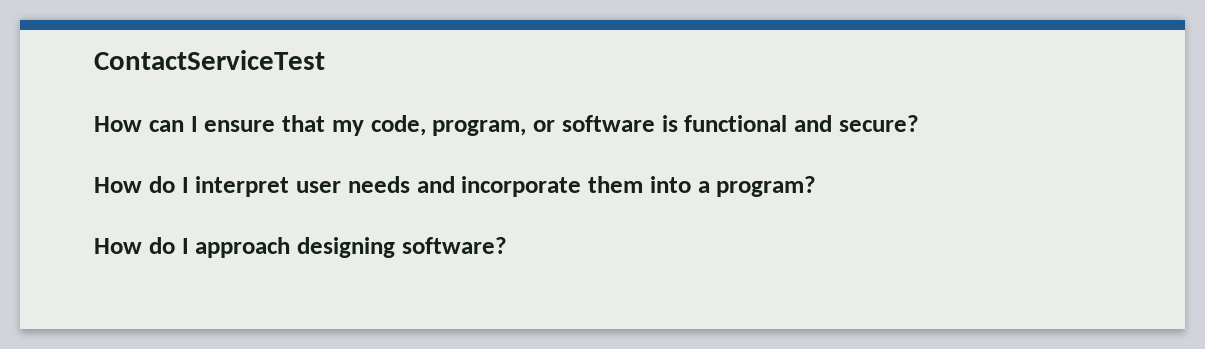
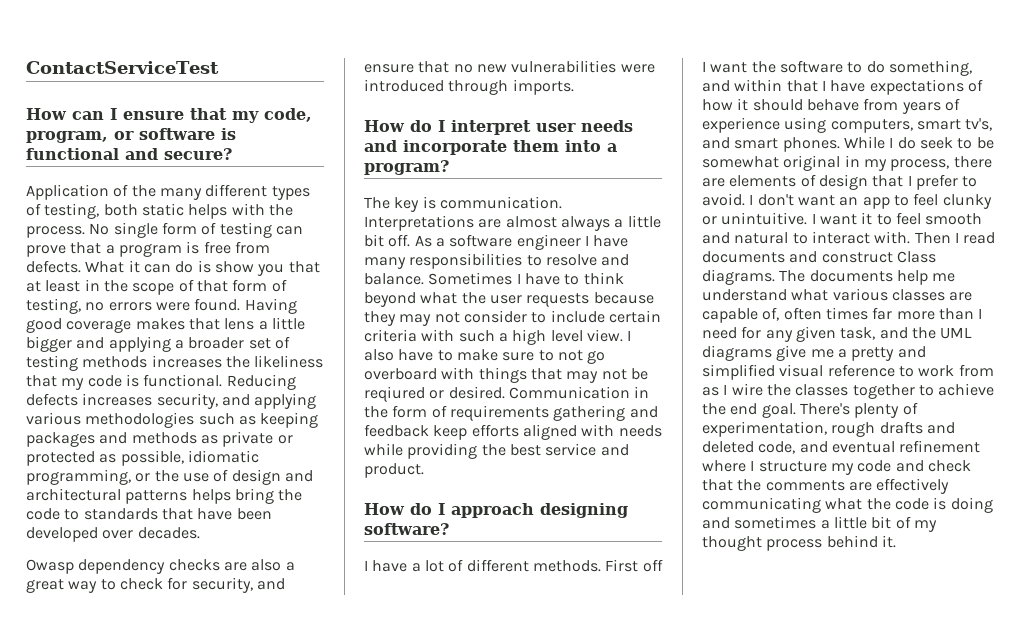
+ Application of the many different types of testing, both static helps with the process. No single form of testing can prove that a program is free from defects. What it can do is show you that at least in the scope of that form of testing, no errors were found. Having good coverage makes that lens a little bigger and applying a broader set of testing methods increases the likeliness that my code is functional. Reducing defects increases security, and applying various methodologies such as keeping packages and methods as private or protected as possible, idiomatic programming, or the use of design and architectural patterns helps bring the code to standards that have been developed over decades.
+ Owasp dependency checks are also a great way to check for security, and ensure that no new vulnerabilities were introduced through imports.
+ The key is communication. Interpretations are almost always a little bit off. As a software engineer I have many responsibilities to resolve and balance. Sometimes I have to think beyond what the user requests because they may not consider to include certain criteria with such a high level view. I also have to make sure to not go overboard with things that may not be reqiured or desired. Communication in the form of requirements gathering and feedback keep efforts aligned with needs while providing the best service and product.
+ I have a lot of different methods. First off I want the software to do something, and within that I have expectations of how it should behave from years of experience using computers, smart tv's, and smart phones. While I do seek to be somewhat original in my process, there are elements of design that I prefer to avoid. I don't want an app to feel clunky or unintuitive. I want it to feel smooth and natural to interact with. Then I read documents and construct Class diagrams. The documents help me understand what various classes are capable of, often times far more than I need for any given task, and the UML diagrams give me a pretty and simplified visual reference to work from as I wire the classes together to achieve the end goal. There's plenty of experimentation, rough drafts and deleted code, and eventual refinement where I structure my code and check that the comments are effectively communicating what the code is doing and sometimes a little bit of my thought process behind it.

